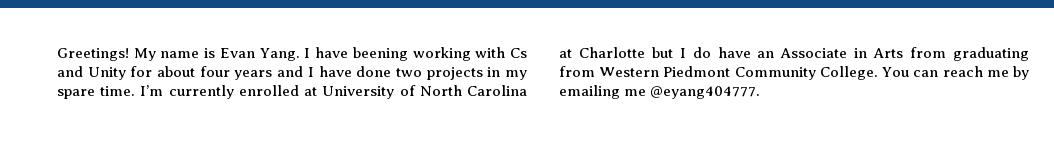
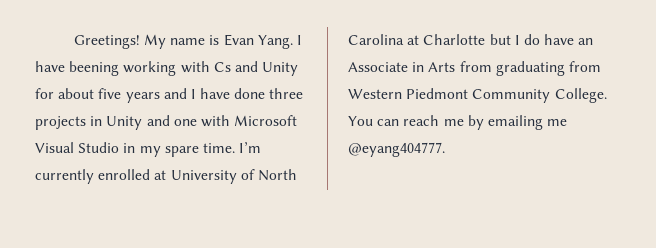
- I have beening working with Cs and Unity for about four years and I have done two projects in my spare time.
+ I have beening working with Cs and Unity for about five years and I have done three projects in Unity and one with Microsoft Visual Studio in my spare time.

